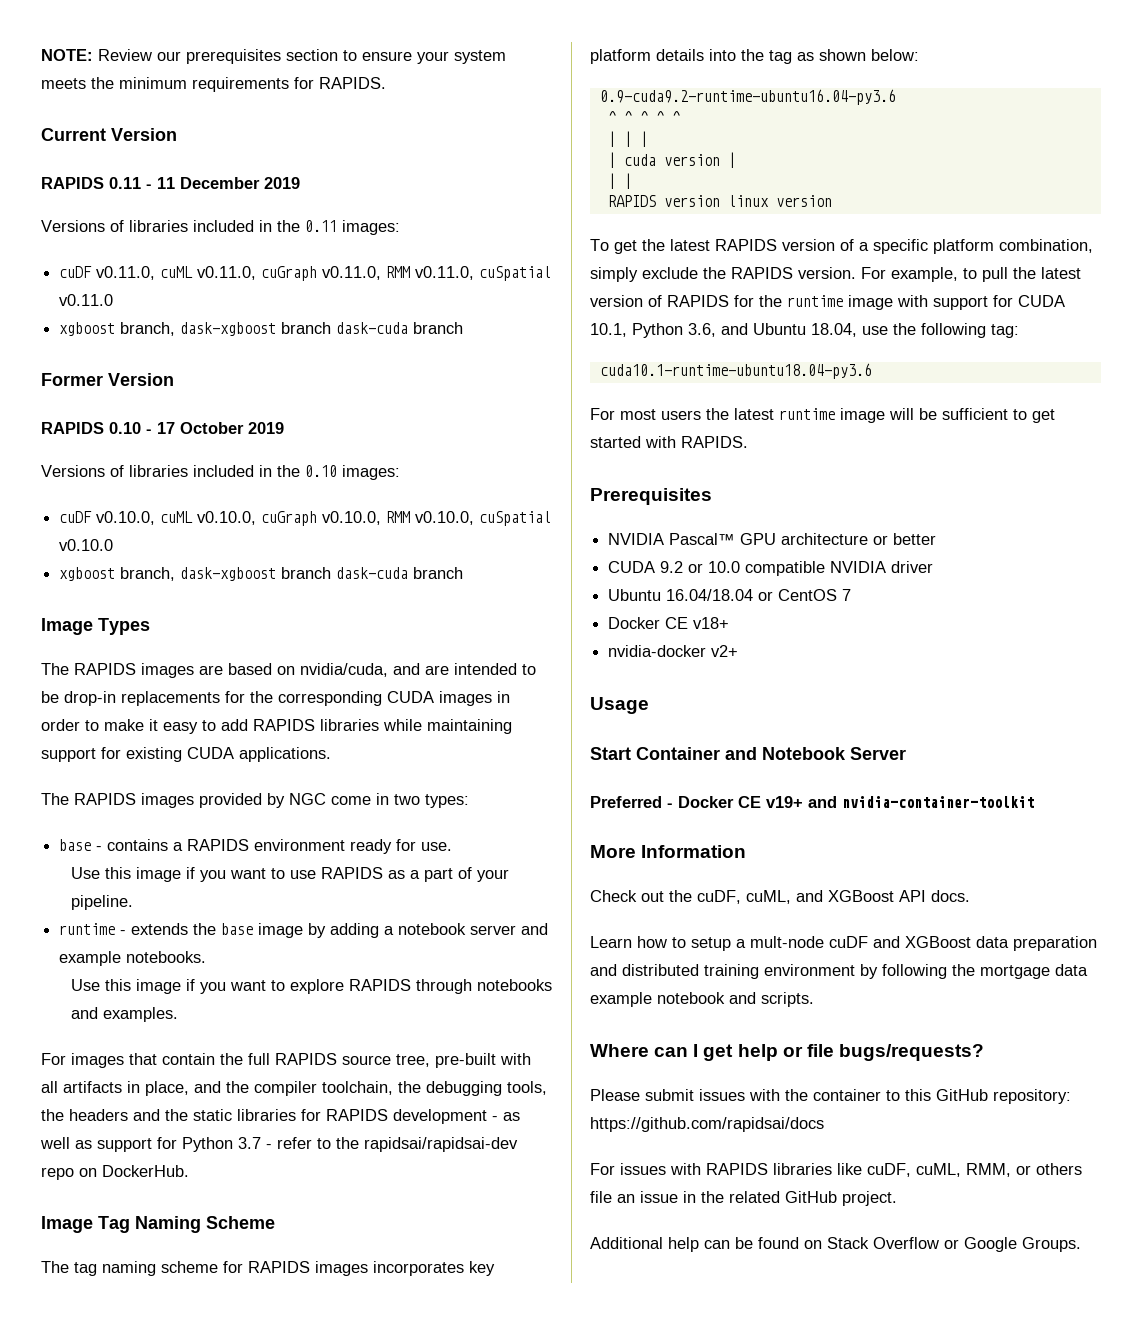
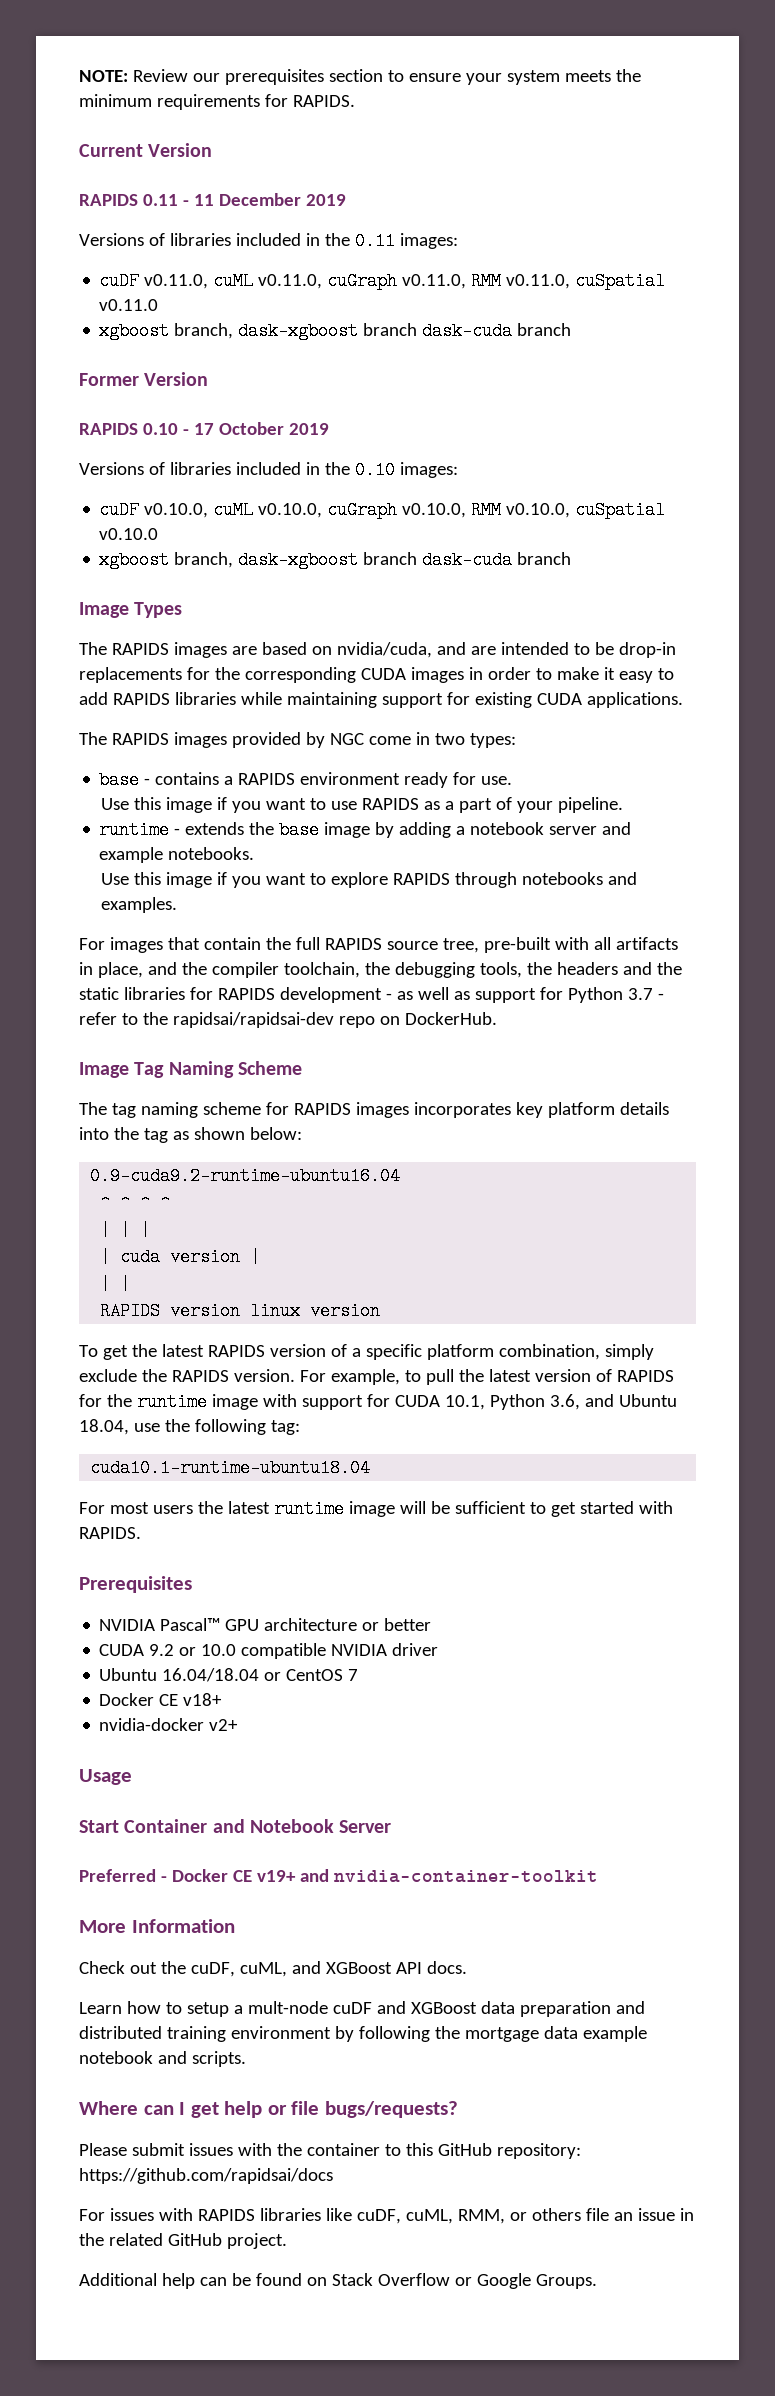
- 0.9-cuda9.2-runtime-ubuntu16.04-py3.6
- ^ ^ ^ ^ ^
+ 0.9-cuda9.2-runtime-ubuntu16.04
+ ^ ^ ^ ^
- cuda10.1-runtime-ubuntu18.04-py3.6
+ cuda10.1-runtime-ubuntu18.04

